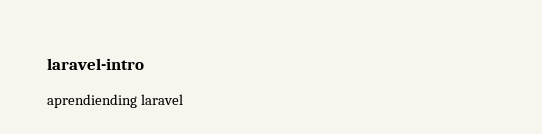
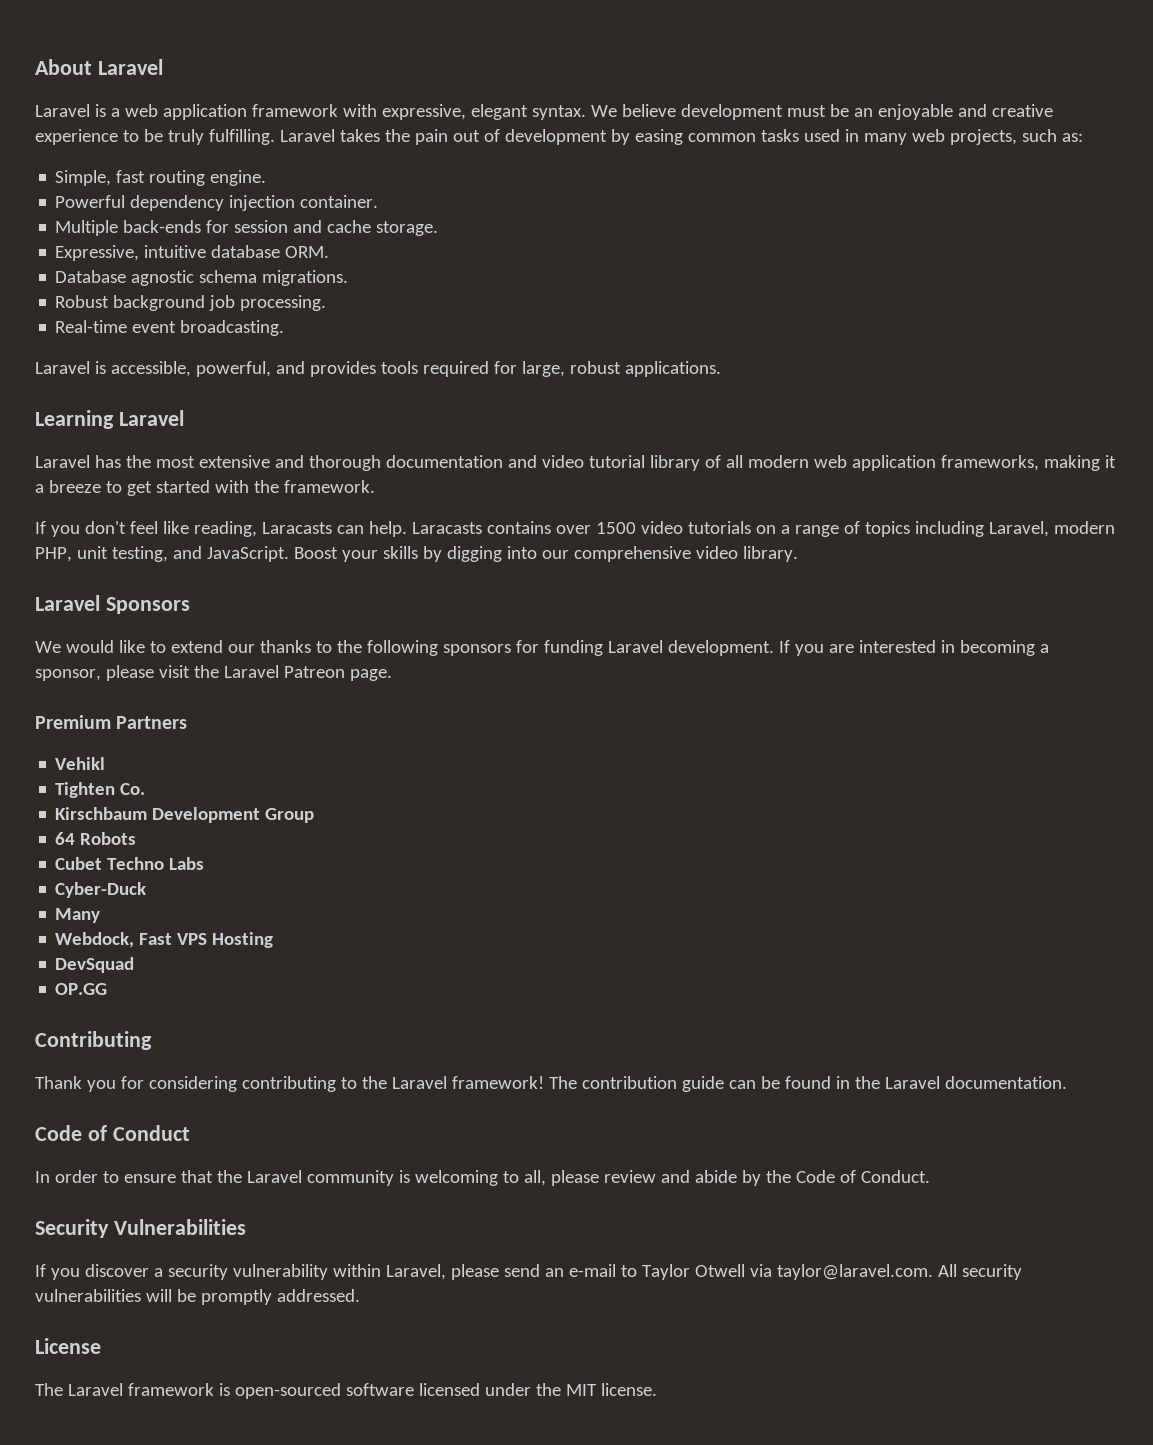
- laravel-intro
- aprendiending laravel
+ About Laravel
+ Laravel is a web application framework with expressive, elegant syntax. We believe development must be an enjoyable and creative experience to be truly fulfilling. Laravel takes the pain out of development by easing common tasks used in many web projects, such as:
+ Simple, fast routing engine.
+ Powerful dependency injection container.
+ Multiple back-ends for session and cache storage.
+ Expressive, intuitive database ORM.
+ Database agnostic schema migrations.
+ Robust background job processing.
+ Real-time event broadcasting.
+ Laravel is accessible, powerful, and provides tools required for large, robust applications.
+ Learning Laravel
+ Laravel has the most extensive and thorough documentation and video tutorial library of all modern web application frameworks, making it a breeze to get started with the framework.
+ If you don't feel like reading, Laracasts can help. Laracasts contains over 1500 video tutorials on a range of topics including Laravel, modern PHP, unit testing, and JavaScript. Boost your skills by digging into our comprehensive video library.
+ Laravel Sponsors
+ We would like to extend our thanks to the following sponsors for funding Laravel development. If you are interested in becoming a sponsor, please visit the Laravel Patreon page.
+ Premium Partners
+ Vehikl
+ Tighten Co.
+ Kirschbaum Development Group
+ 64 Robots
+ Cubet Techno Labs
+ Cyber-Duck
+ Many
+ Webdock, Fast VPS Hosting
+ DevSquad
+ OP.GG
+ Contributing
+ Thank you for considering contributing to the Laravel framework! The contribution guide can be found in the Laravel documentation.
+ Code of Conduct
+ In order to ensure that the Laravel community is welcoming to all, please review and abide by the Code of Conduct.
+ Security Vulnerabilities
+ If you discover a security vulnerability within Laravel, please send an e-mail to Taylor Otwell via taylor@laravel.com. All security vulnerabilities will be promptly addressed.
+ License
+ The Laravel framework is open-sourced software licensed under the MIT license.

